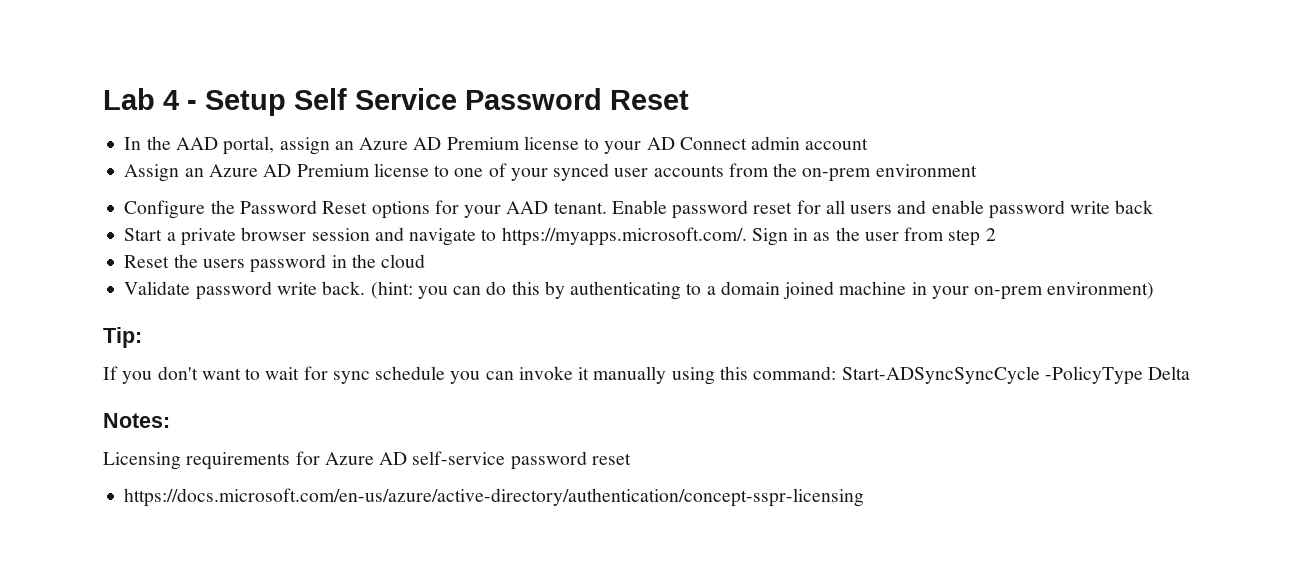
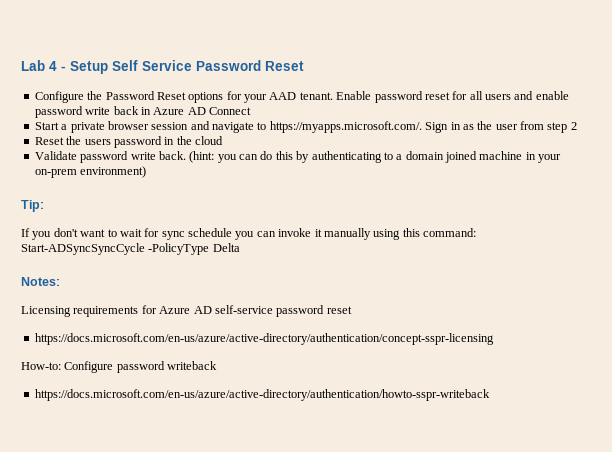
- In the AAD portal, assign an Azure AD Premium license to your AD Connect admin account
- Assign an Azure AD Premium license to one of your synced user accounts from the on-prem environment
- Enable password reset for all users and enable password write back
+ Enable password reset for all users and enable password write back in Azure AD Connect
+ How-to: Configure password writeback
+ https://docs.microsoft.com/en-us/azure/active-directory/authentication/howto-sspr-writeback

